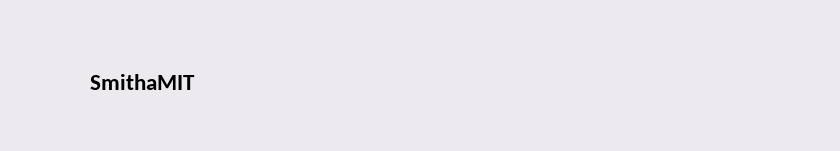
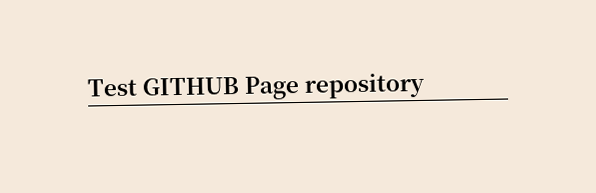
- SmithaMIT
+ Test GITHUB Page repository

